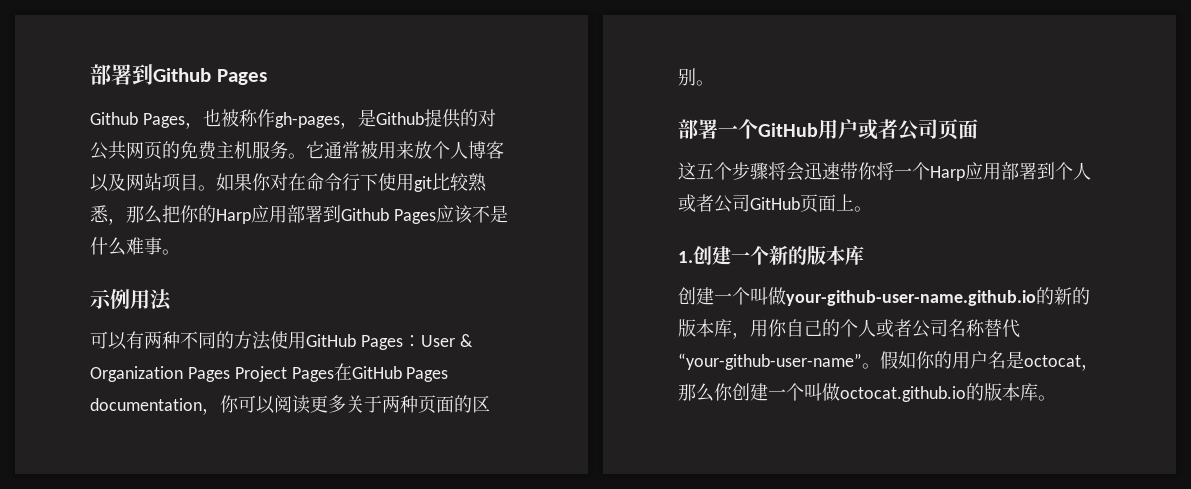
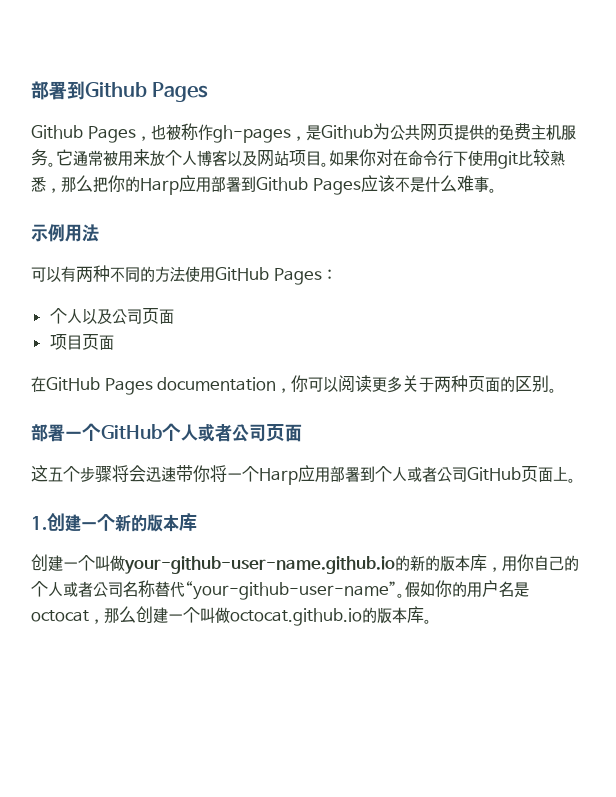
- Github Pages，也被称作gh-pages，是Github提供的对公共网页的免费主机服务。
+ Github Pages，也被称作gh-pages，是Github为公共网页提供的免费主机服务。
- 可以有两种不同的方法使用GitHub Pages：User & Organization Pages Project Pages在GitHub Pages documentation，你可以阅读更多关于两种页面的区别。
+ 可以有两种不同的方法使用GitHub Pages：
+ 个人以及公司页面
+ 项目页面
+ 在GitHub Pages documentation，你可以阅读更多关于两种页面的区别。
- 部署一个GitHub用户或者公司页面
+ 部署一个GitHub个人或者公司页面
- 假如你的用户名是octocat，那么你创建一个叫做octocat.github.io的版本库。
+ 假如你的用户名是octocat，那么创建一个叫做octocat.github.io的版本库。

